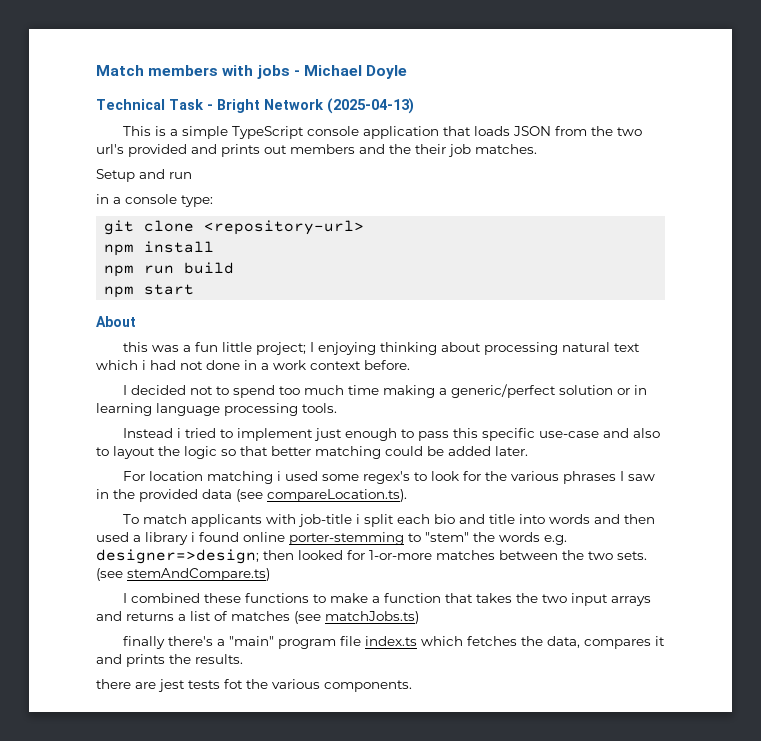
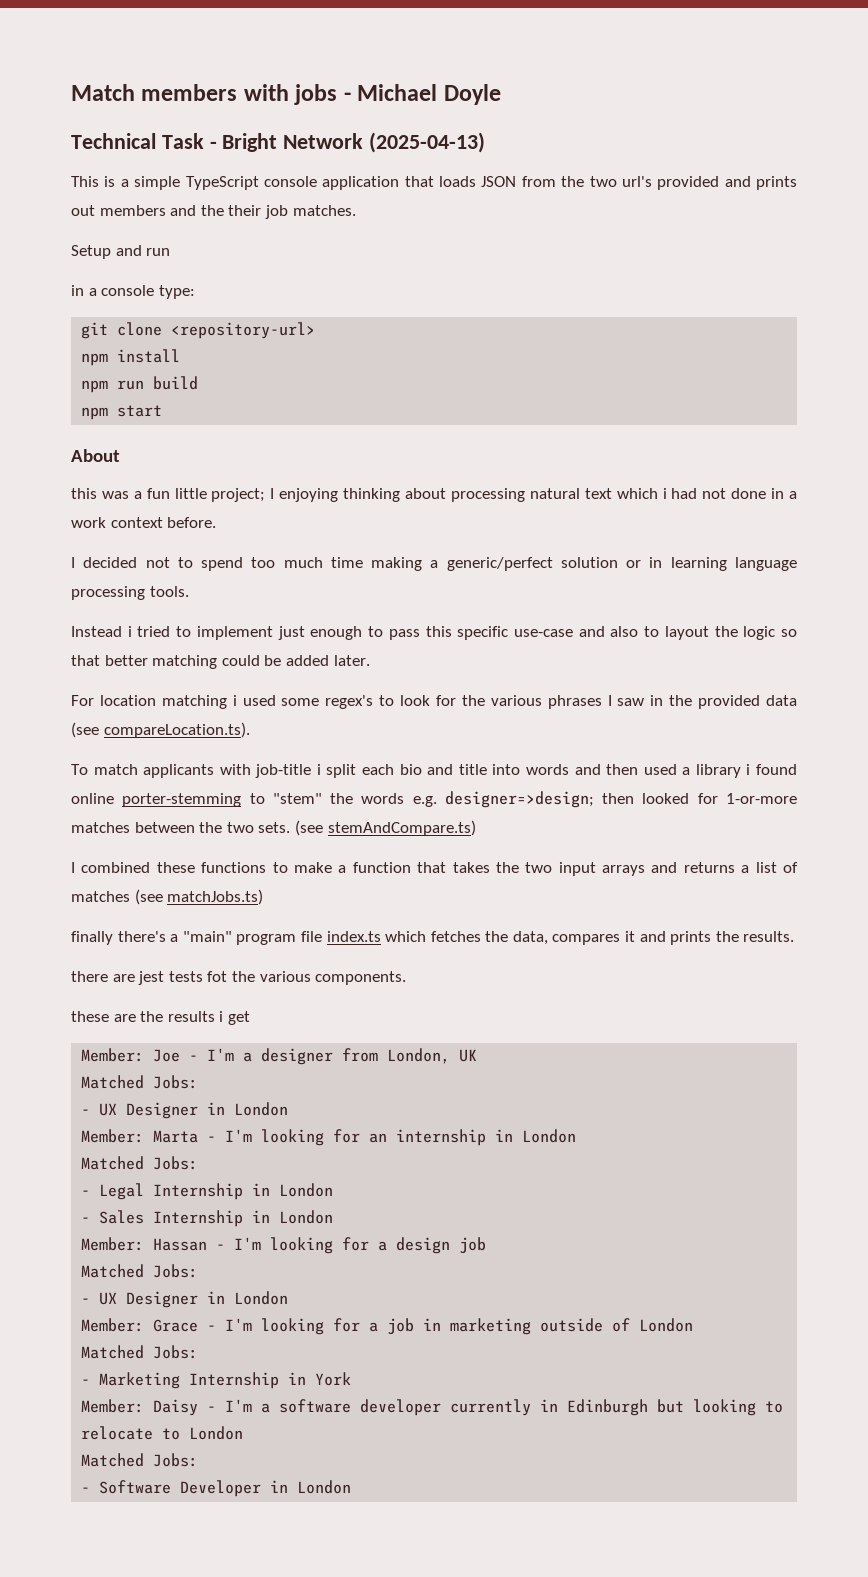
+ these are the results i get
+ Member: Joe - I'm a designer from London, UK
+ Matched Jobs:
+ - UX Designer in London
+ Member: Marta - I'm looking for an internship in London
+ Matched Jobs:
+ - Legal Internship in London
+ - Sales Internship in London
+ Member: Hassan - I'm looking for a design job
+ Matched Jobs:
+ - UX Designer in London
+ Member: Grace - I'm looking for a job in marketing outside of London
+ Matched Jobs:
+ - Marketing Internship in York
+ Member: Daisy - I'm a software developer currently in Edinburgh but looking to relocate to London
+ Matched Jobs:
+ - Software Developer in London

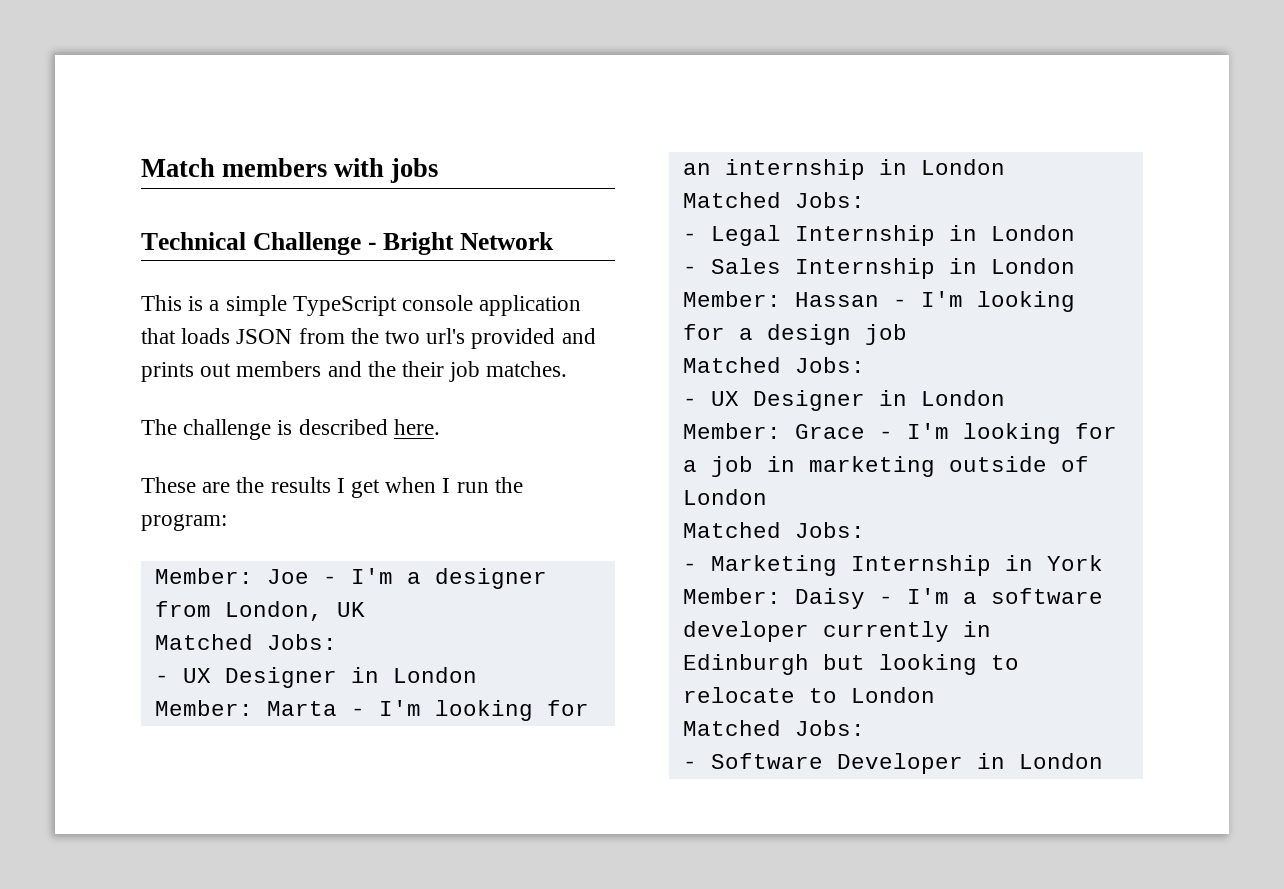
- Match members with jobs - Michael Doyle
+ Match members with jobs
- Technical Task - Bright Network (2025-04-13)
+ Technical Challenge - Bright Network
- Setup and run
- in a console type:
- git clone <repository-url>
- npm install
- npm run build
- npm start
- About
- this was a fun little project; I enjoying thinking about processing natural text which i had not done in a work context before.
- I decided not to spend too much time making a generic/perfect solution or in learning language processing tools.
- Instead i tried to implement just enough to pass this specific use-case and also to layout the logic so that better matching could be added later.
- For location matching i used some regex's to look for the various phrases I saw in the provided data (see compareLocation.ts).
- To match applicants with job-title i split each bio and title into words and then used a library i found online porter-stemming to "stem" the words e.g. designer=>design; then looked for 1-or-more matches between the two sets. (see stemAndCompare.ts)
- I combined these functions to make a function that takes the two input arrays and returns a list of matches (see matchJobs.ts)
- finally there's a "main" program file index.ts which fetches the data, compares it and prints the results.
- there are jest tests fot the various components.
- these are the results i get
+ The challenge is described here.
+ These are the results I get when I run the program:

